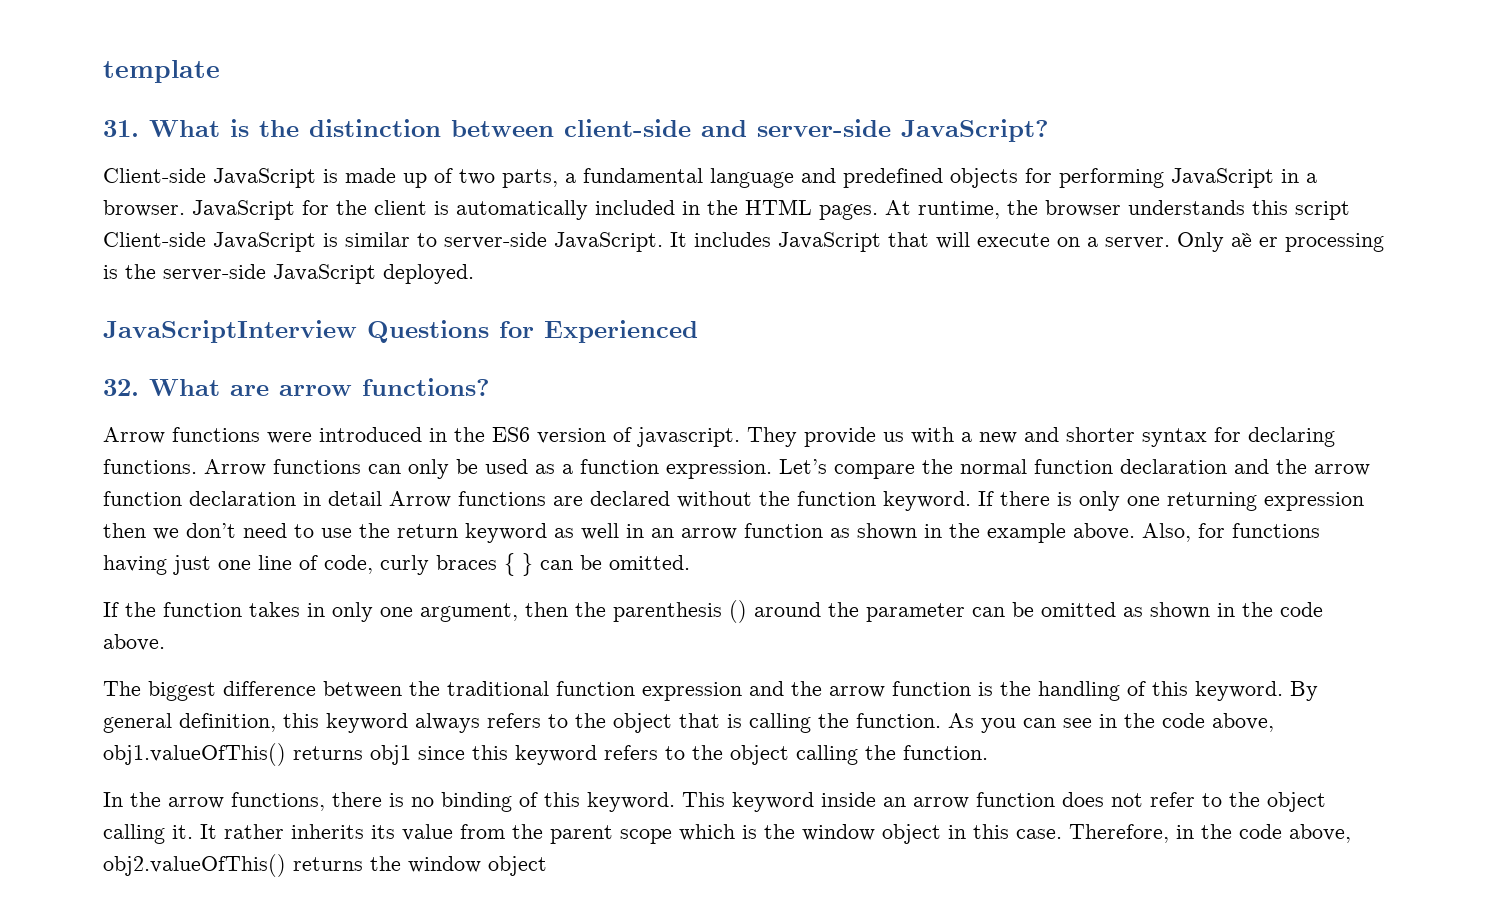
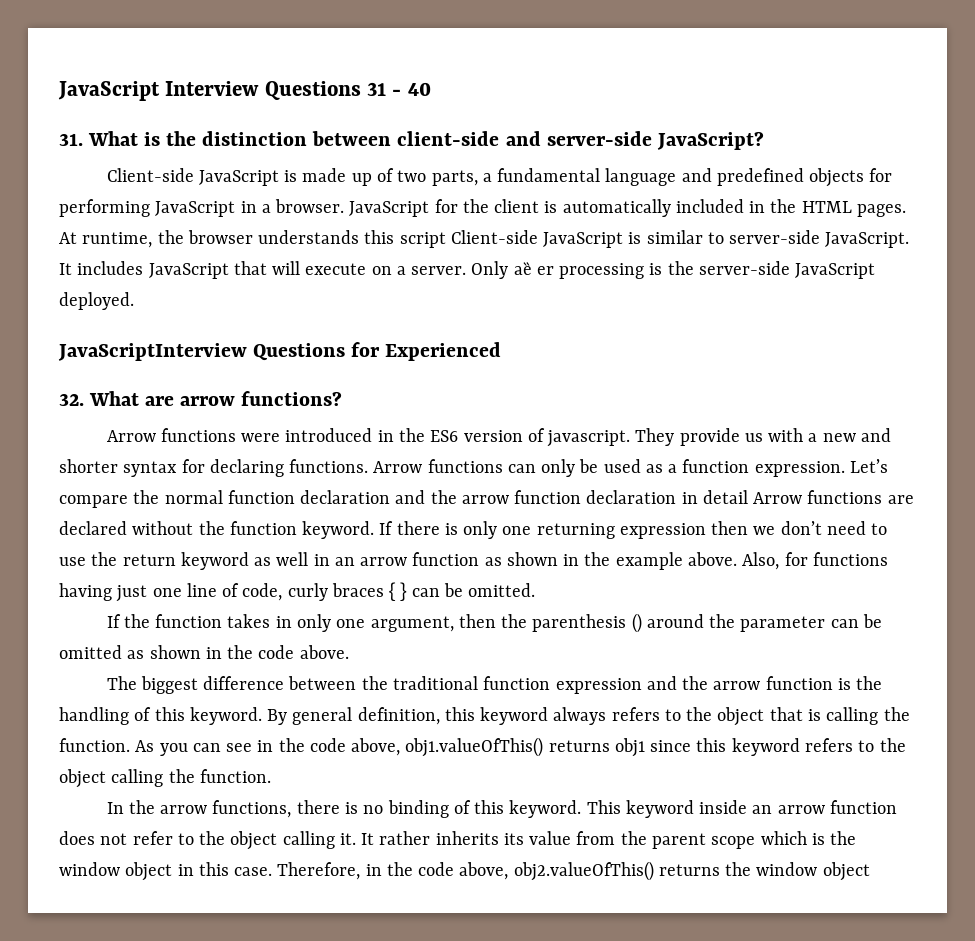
- template
+ JavaScript Interview Questions 31 - 40

